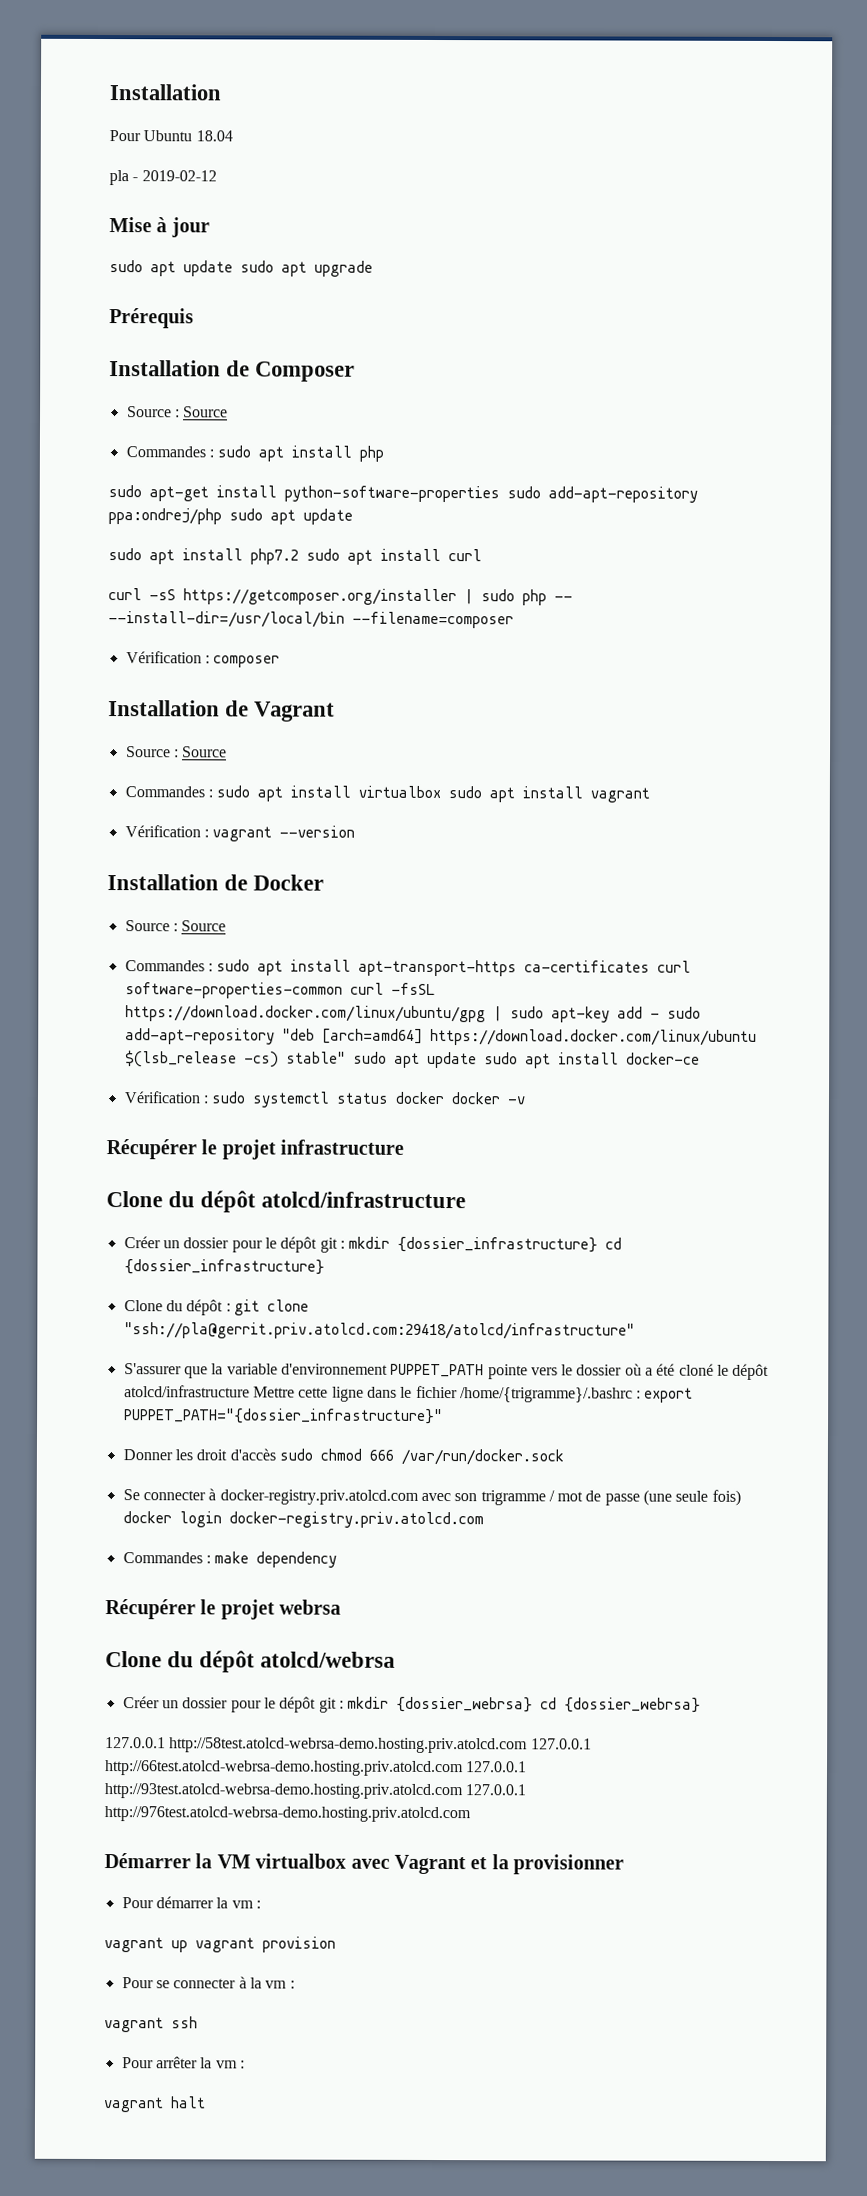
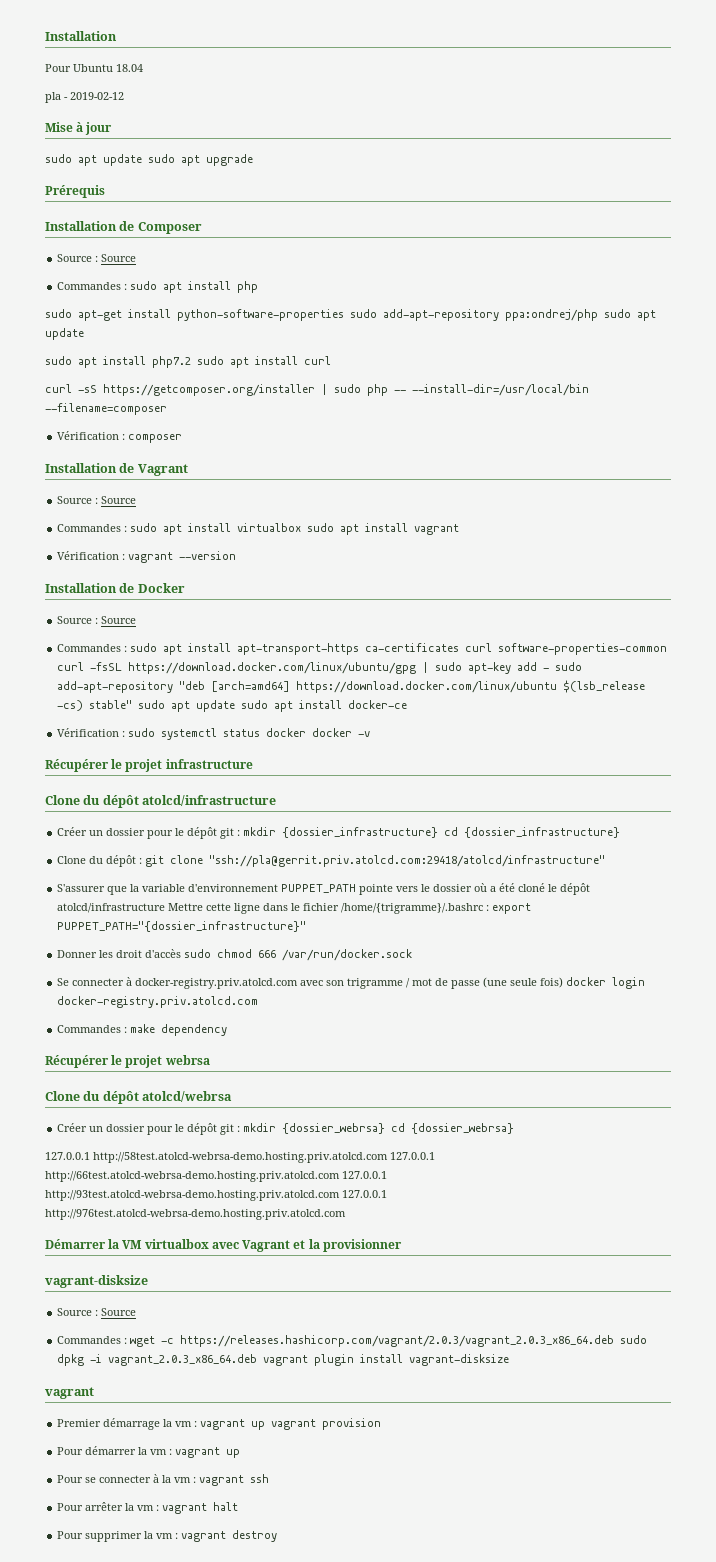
  Démarrer la VM virtualbox avec Vagrant et la provisionner
+ vagrant-disksize
+ Source : Source
+ Commandes : wget -c https://releases.hashicorp.com/vagrant/2.0.3/vagrant_2.0.3_x86_64.deb sudo dpkg -i vagrant_2.0.3_x86_64.deb vagrant plugin install vagrant-disksize
+ vagrant
+ Premier démarrage la vm : vagrant up vagrant provision
- Pour démarrer la vm :
- vagrant up vagrant provision
+ Pour démarrer la vm : vagrant up
- Pour se connecter à la vm :
- vagrant ssh
+ Pour se connecter à la vm : vagrant ssh
- Pour arrêter la vm :
- vagrant halt
+ Pour arrêter la vm : vagrant halt
+ Pour supprimer la vm : vagrant destroy

